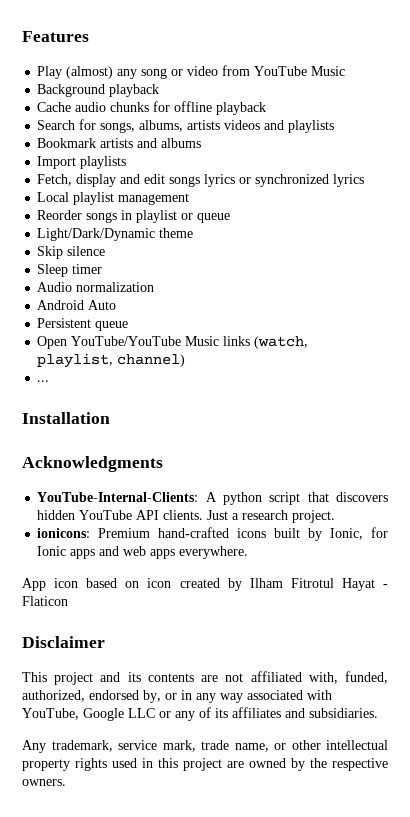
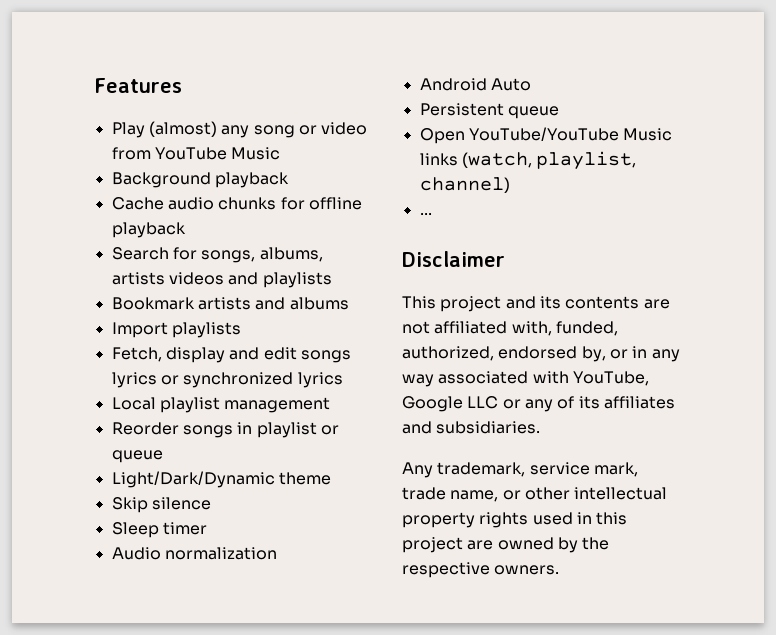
- Installation
- Acknowledgments
- YouTube-Internal-Clients: A python script that discovers hidden YouTube API clients. Just a research project.
- ionicons: Premium hand-crafted icons built by Ionic, for Ionic apps and web apps everywhere.
- App icon based on icon created by Ilham Fitrotul Hayat - Flaticon

